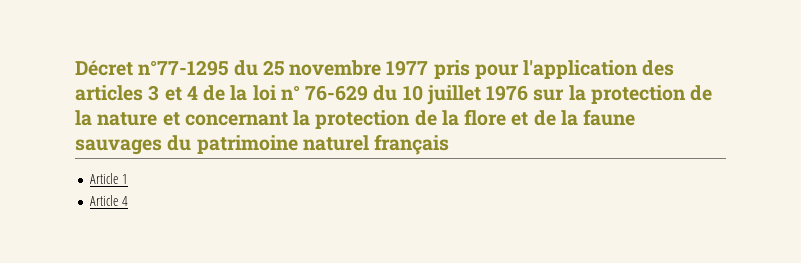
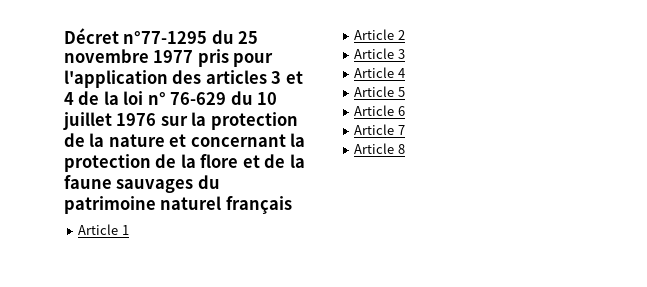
+ Article 2
+ Article 3
  Article 4
+ Article 5
+ Article 6
+ Article 7
+ Article 8

